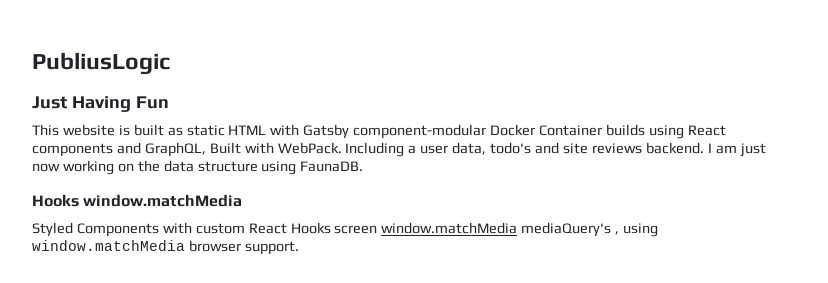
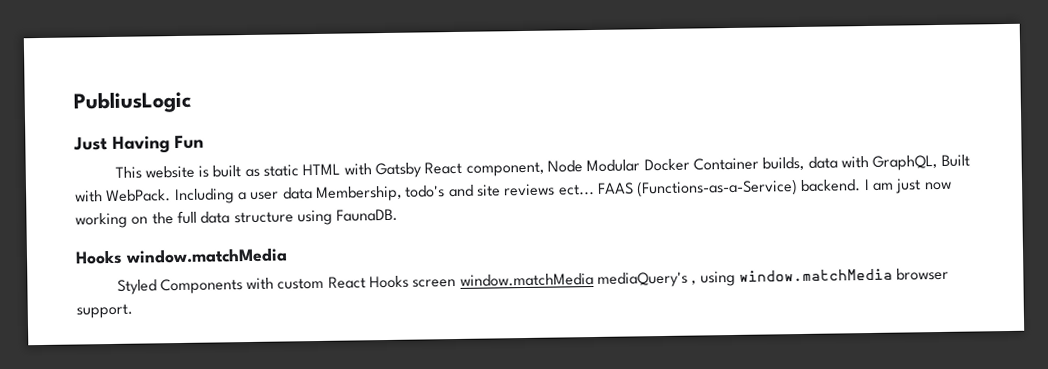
- This website is built as static HTML with Gatsby component-modular Docker Container builds using React components and GraphQL, Built with WebPack.
+ This website is built as static HTML with Gatsby React component, Node Modular Docker Container builds, data with GraphQL, Built with WebPack.
- Including a user data, todo's and site reviews backend.
+ Including a user data Membership, todo's and site reviews ect... FAAS (Functions-as-a-Service) backend.
- I am just now working on the data structure using FaunaDB.
+ I am just now working on the full data structure using FaunaDB.

